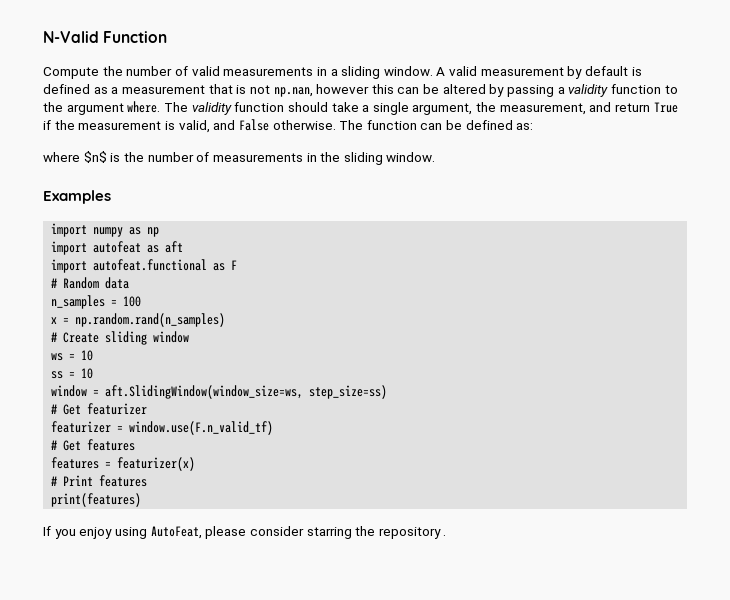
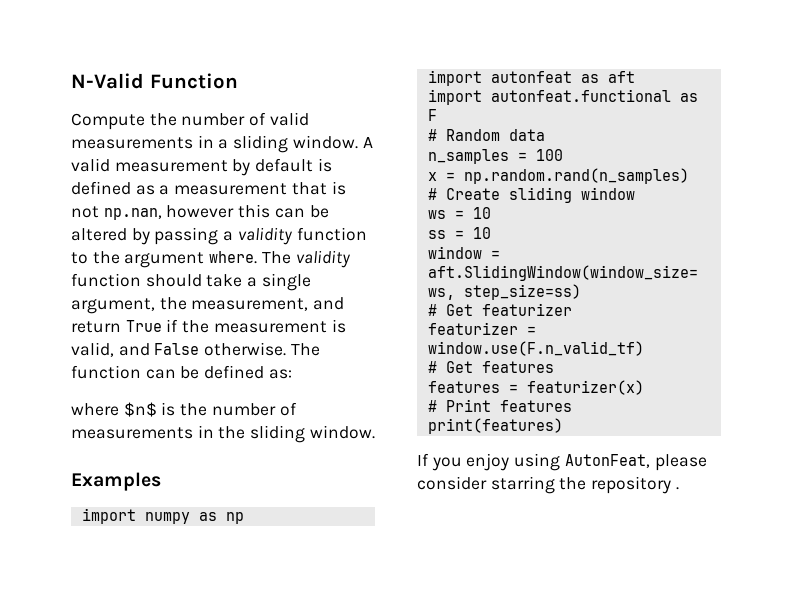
- import autofeat as aft
+ import autonfeat as aft
- import autofeat.functional as F
+ import autonfeat.functional as F
- If you enjoy using AutoFeat, please consider starring the repository .
+ If you enjoy using AutonFeat, please consider starring the repository .

